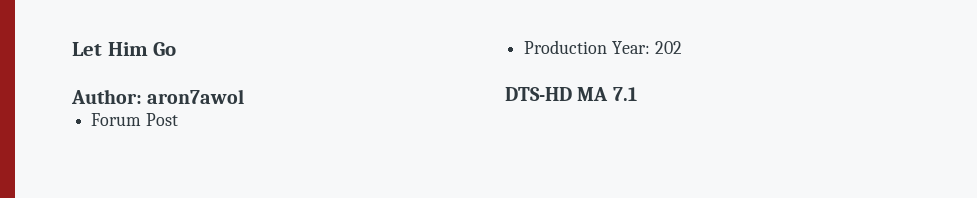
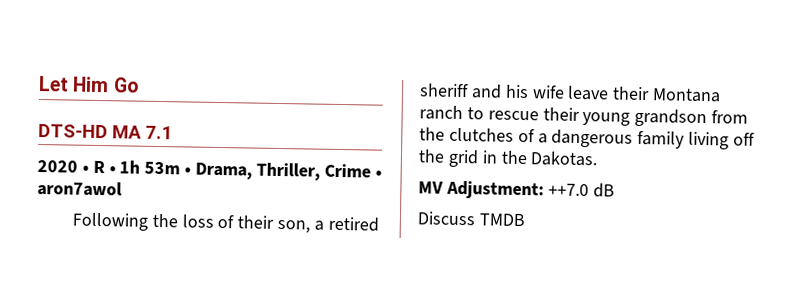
- Author: aron7awol
- Forum Post
- Production Year: 202
  DTS-HD MA 7.1
+ 2020 • R • 1h 53m • Drama, Thriller, Crime • aron7awol
+ Following the loss of their son, a retired sheriff and his wife leave their Montana ranch to rescue their young grandson from the clutches of a dangerous family living off the grid in the Dakotas.
+ MV Adjustment: ++7.0 dB
+ Discuss TMDB

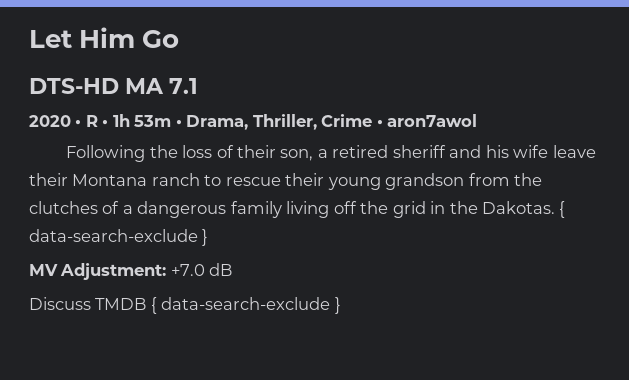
- Following the loss of their son, a retired sheriff and his wife leave their Montana ranch to rescue their young grandson from the clutches of a dangerous family living off the grid in the Dakotas.
+ Following the loss of their son, a retired sheriff and his wife leave their Montana ranch to rescue their young grandson from the clutches of a dangerous family living off the grid in the Dakotas. { data-search-exclude }
- MV Adjustment: ++7.0 dB
+ MV Adjustment: +7.0 dB
- Discuss TMDB
+ Discuss TMDB { data-search-exclude }

